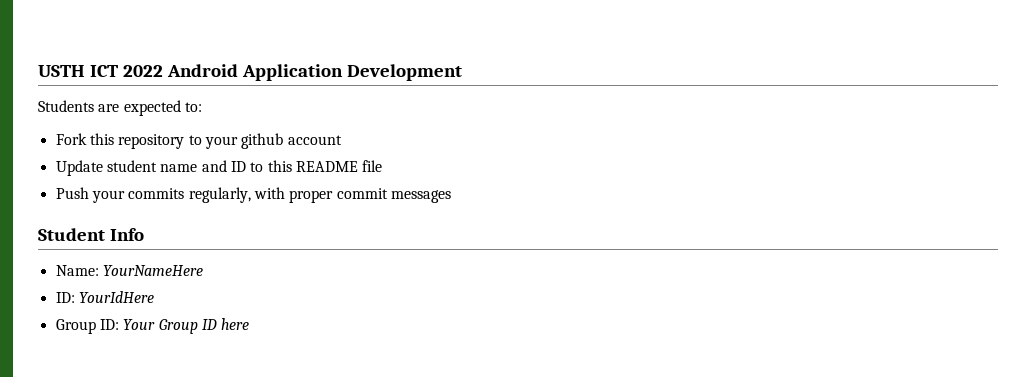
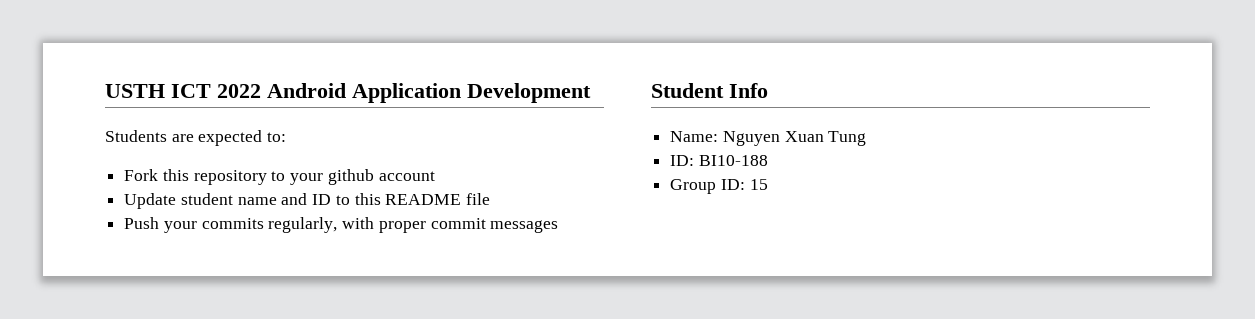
- Name: YourNameHere
- ID: YourIdHere
+ Name: Nguyen Xuan Tung
+ ID: BI10-188
- Group ID: Your Group ID here
+ Group ID: 15

